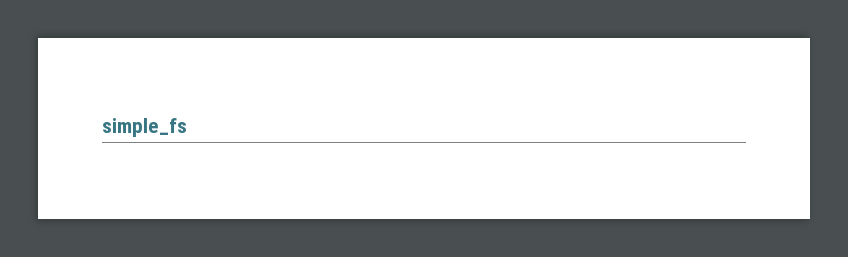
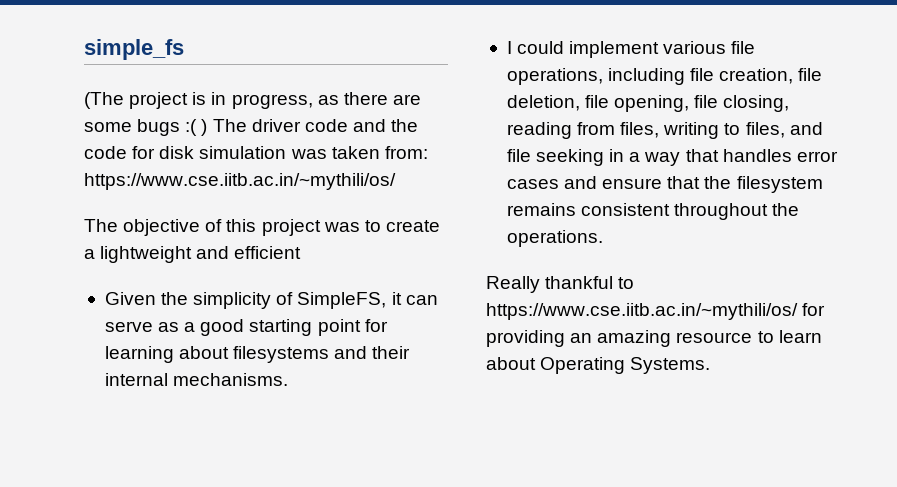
+ (The project is in progress, as there are some bugs :( ) The driver code and the code for disk simulation was taken from: https://www.cse.iitb.ac.in/~mythili/os/
+ The objective of this project was to create a lightweight and efficient
+ Given the simplicity of SimpleFS, it can serve as a good starting point for learning about filesystems and their internal mechanisms.
+ I could implement various file operations, including file creation, file deletion, file opening, file closing, reading from files, writing to files, and file seeking in a way that handles error cases and ensure that the filesystem remains consistent throughout the operations.
+ Really thankful to https://www.cse.iitb.ac.in/~mythili/os/ for providing an amazing resource to learn about Operating Systems.

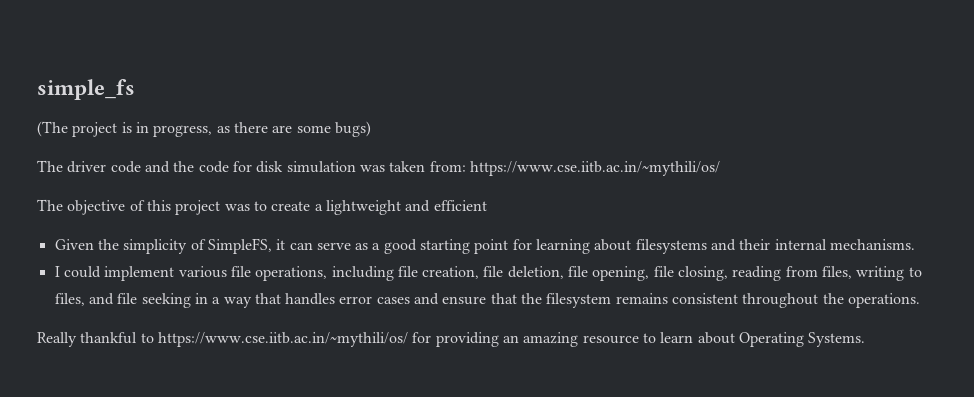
- (The project is in progress, as there are some bugs :( ) The driver code and the code for disk simulation was taken from: https://www.cse.iitb.ac.in/~mythili/os/
+ (The project is in progress, as there are some bugs)
+ The driver code and the code for disk simulation was taken from: https://www.cse.iitb.ac.in/~mythili/os/

